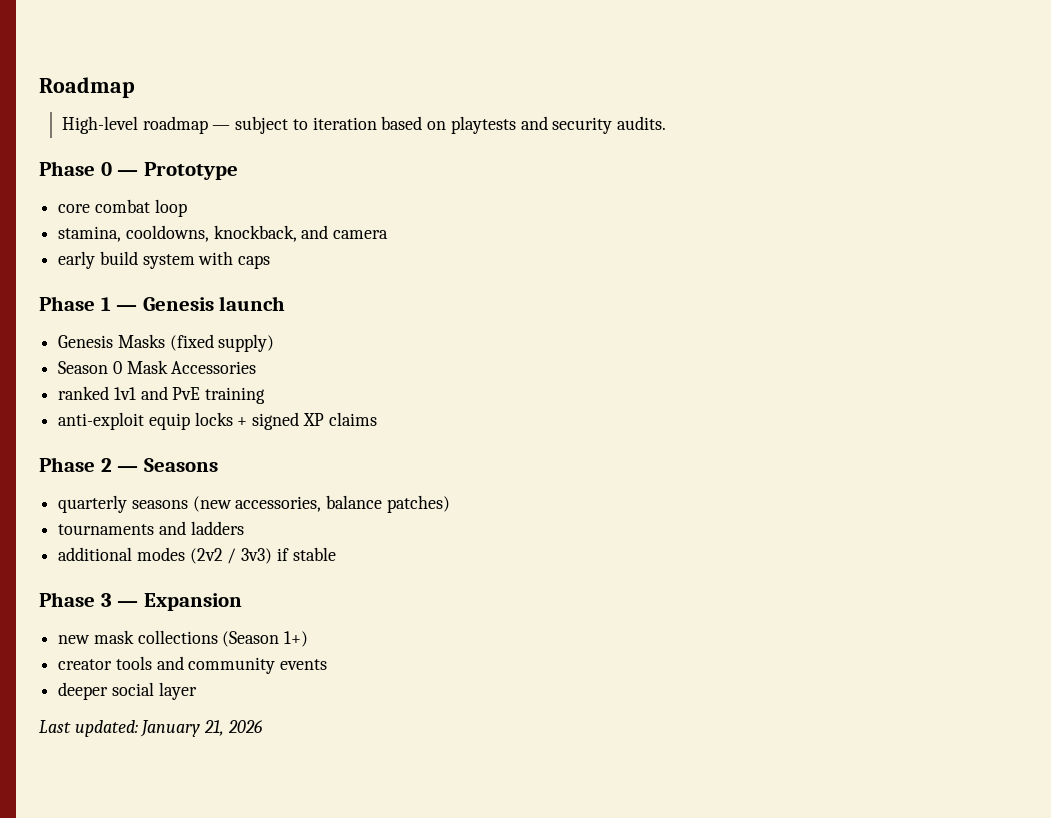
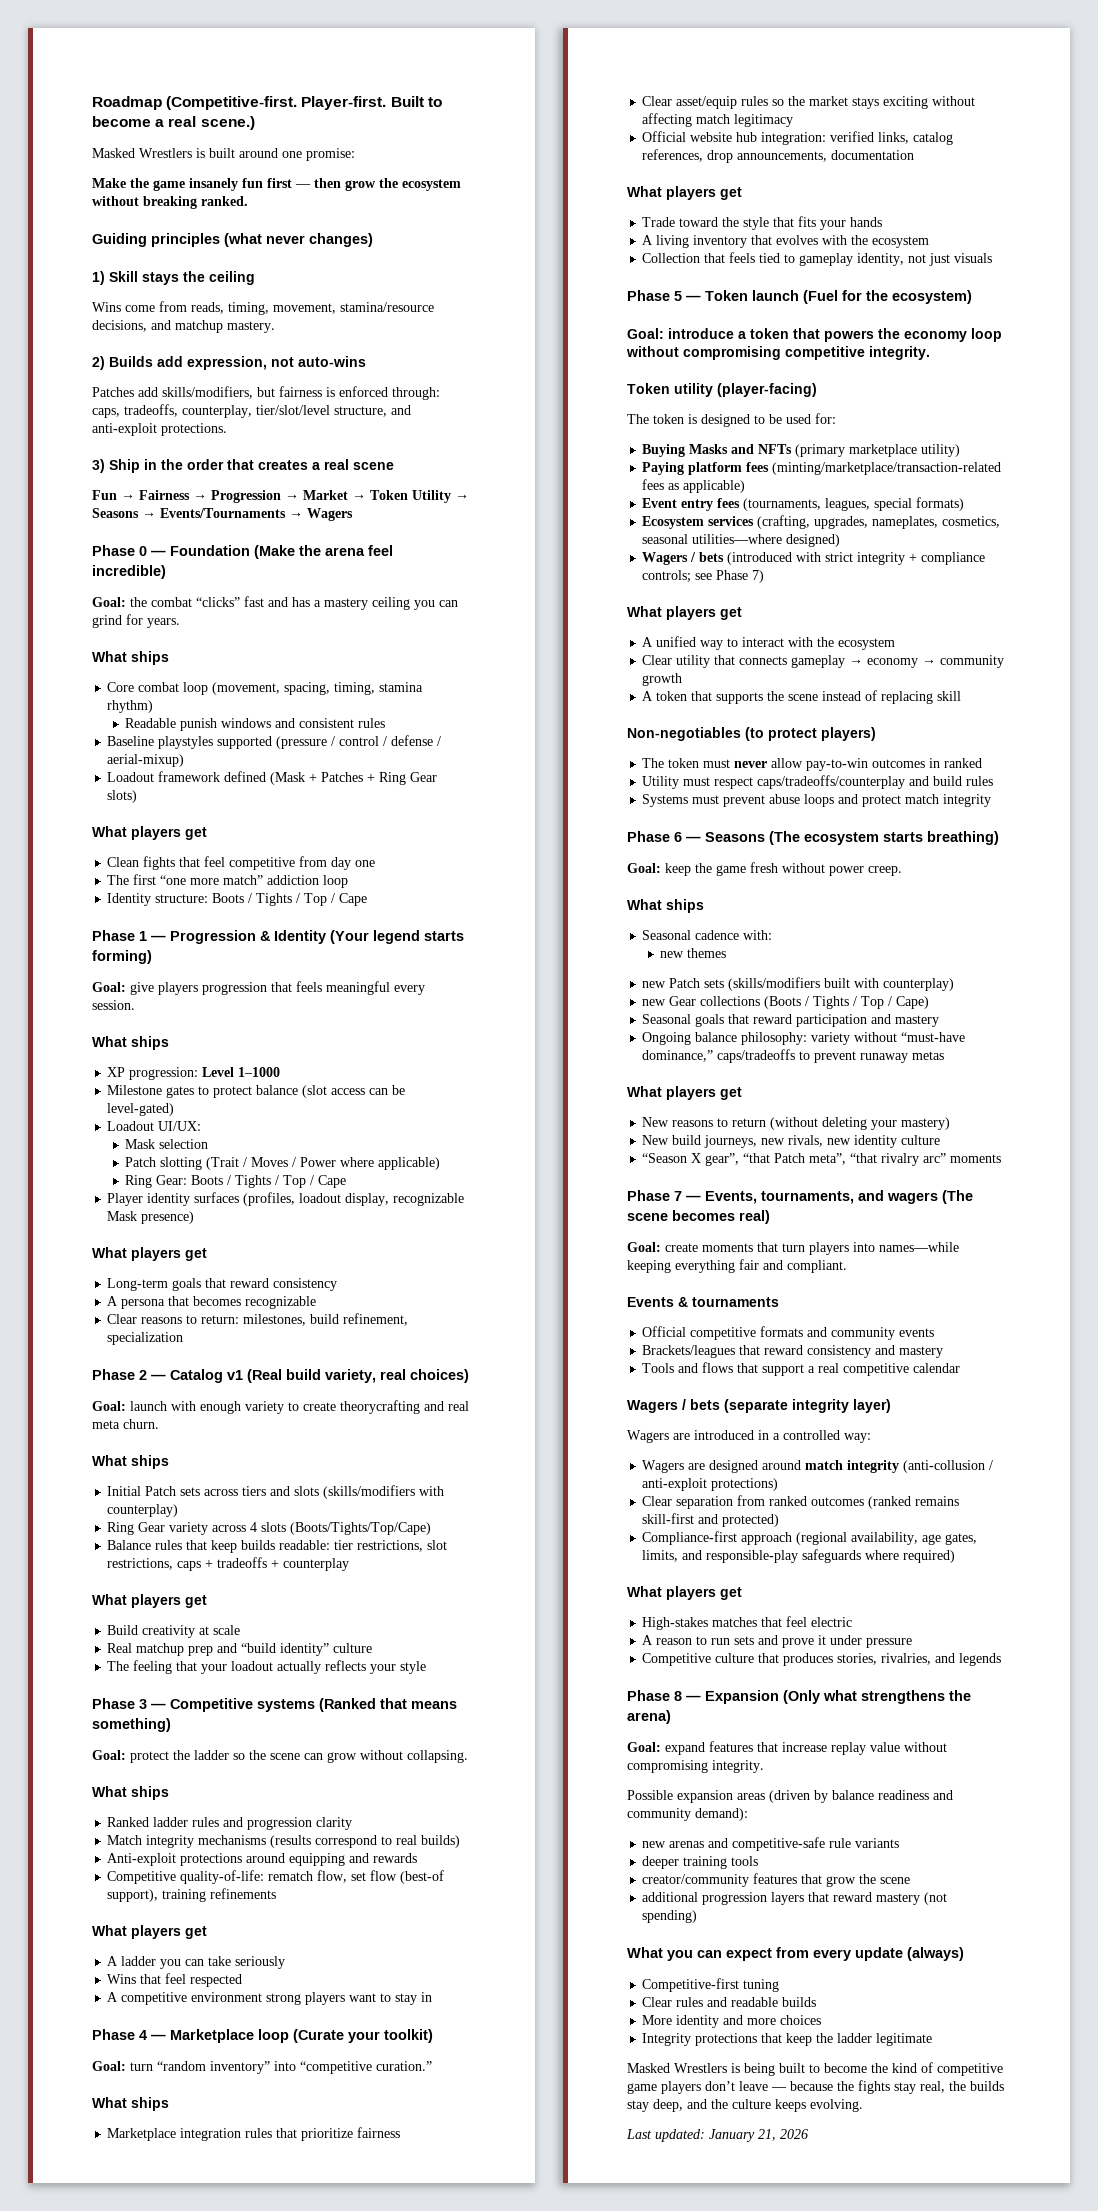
- Roadmap
- High-level roadmap — subject to iteration based on playtests and security audits.
- Phase 0 — Prototype
- core combat loop
- stamina, cooldowns, knockback, and camera
- early build system with caps
- Phase 1 — Genesis launch
- Genesis Masks (fixed supply)
- Season 0 Mask Accessories
- ranked 1v1 and PvE training
- anti-exploit equip locks + signed XP claims
- Phase 2 — Seasons
- quarterly seasons (new accessories, balance patches)
- tournaments and ladders
- additional modes (2v2 / 3v3) if stable
- Phase 3 — Expansion
- new mask collections (Season 1+)
- creator tools and community events
- deeper social layer
+ Roadmap (Competitive-first. Player-first. Built to become a real scene.)
+ Masked Wrestlers is built around one promise:
+ Make the game insanely fun first — then grow the ecosystem without breaking ranked.
+ Guiding principles (what never changes)
+ 1) Skill stays the ceiling
+ Wins come from reads, timing, movement, stamina/resource decisions, and matchup mastery.
+ 2) Builds add expression, not auto-wins
+ Patches add skills/modifiers, but fairness is enforced through: caps, tradeoffs, counterplay, tier/slot/level structure, and anti-exploit protections.
+ 3) Ship in the order that creates a real scene
+ Fun → Fairness → Progression → Market → Token Utility → Seasons → Events/Tournaments → Wagers
+ Phase 0 — Foundation (Make the arena feel incredible)
+ Goal: the combat “clicks” fast and has a mastery ceiling you can grind for years.
+ What ships
+ Core combat loop (movement, spacing, timing, stamina rhythm)
+ Readable punish windows and consistent rules
+ Baseline playstyles supported (pressure / control / defense / aerial-mixup)
+ Loadout framework defined (Mask + Patches + Ring Gear slots)
+ What players get
+ Clean fights that feel competitive from day one
+ The first “one more match” addiction loop
+ Identity structure: Boots / Tights / Top / Cape
+ Phase 1 — Progression & Identity (Your legend starts forming)
+ Goal: give players progression that feels meaningful every session.
+ What ships
+ XP progression: Level 1–1000
+ Milestone gates to protect balance (slot access can be level-gated)
+ Loadout UI/UX:
+ Mask selection
+ Patch slotting (Trait / Moves / Power where applicable)
+ Ring Gear: Boots / Tights / Top / Cape
+ Player identity surfaces (profiles, loadout display, recognizable Mask presence)
+ What players get
+ Long-term goals that reward consistency
+ A persona that becomes recognizable
+ Clear reasons to return: milestones, build refinement, specialization
+ Phase 2 — Catalog v1 (Real build variety, real choices)
+ Goal: launch with enough variety to create theorycrafting and real meta churn.
+ What ships
+ Initial Patch sets across tiers and slots (skills/modifiers with counterplay)
+ Ring Gear variety across 4 slots (Boots/Tights/Top/Cape)
+ Balance rules that keep builds readable: tier restrictions, slot restrictions, caps + tradeoffs + counterplay
+ What players get
+ Build creativity at scale
+ Real matchup prep and “build identity” culture
+ The feeling that your loadout actually reflects your style
+ Phase 3 — Competitive systems (Ranked that means something)
+ Goal: protect the ladder so the scene can grow without collapsing.
+ What ships
+ Ranked ladder rules and progression clarity
+ Match integrity mechanisms (results correspond to real builds)
+ Anti-exploit protections around equipping and rewards
+ Competitive quality-of-life: rematch flow, set flow (best-of support), training refinements
+ What players get
+ A ladder you can take seriously
+ Wins that feel respected
+ A competitive environment strong players want to stay in
+ Phase 4 — Marketplace loop (Curate your toolkit)
+ Goal: turn “random inventory” into “competitive curation.”
+ What ships
+ Marketplace integration rules that prioritize fairness
+ Clear asset/equip rules so the market stays exciting without affecting match legitimacy
+ Official website hub integration: verified links, catalog references, drop announcements, documentation
+ What players get
+ Trade toward the style that fits your hands
+ A living inventory that evolves with the ecosystem
+ Collection that feels tied to gameplay identity, not just visuals
+ Phase 5 — Token launch (Fuel for the ecosystem)
+ Goal: introduce a token that powers the economy loop without compromising competitive integrity.
+ Token utility (player-facing)
+ The token is designed to be used for:
+ Buying Masks and NFTs (primary marketplace utility)
+ Paying platform fees (minting/marketplace/transaction-related fees as applicable)
+ Event entry fees (tournaments, leagues, special formats)
+ Ecosystem services (crafting, upgrades, nameplates, cosmetics, seasonal utilities—where designed)
+ Wagers / bets (introduced with strict integrity + compliance controls; see Phase 7)
+ What players get
+ A unified way to interact with the ecosystem
+ Clear utility that connects gameplay → economy → community growth
+ A token that supports the scene instead of replacing skill
+ Non-negotiables (to protect players)
+ The token must never allow pay-to-win outcomes in ranked
+ Utility must respect caps/tradeoffs/counterplay and build rules
+ Systems must prevent abuse loops and protect match integrity
+ Phase 6 — Seasons (The ecosystem starts breathing)
+ Goal: keep the game fresh without power creep.
+ What ships
+ Seasonal cadence with:
+ new themes
+ new Patch sets (skills/modifiers built with counterplay)
+ new Gear collections (Boots / Tights / Top / Cape)
+ Seasonal goals that reward participation and mastery
+ Ongoing balance philosophy: variety without “must-have dominance,” caps/tradeoffs to prevent runaway metas
+ What players get
+ New reasons to return (without deleting your mastery)
+ New build journeys, new rivals, new identity culture
+ “Season X gear”, “that Patch meta”, “that rivalry arc” moments
+ Phase 7 — Events, tournaments, and wagers (The scene becomes real)
+ Goal: create moments that turn players into names—while keeping everything fair and compliant.
+ Events & tournaments
+ Official competitive formats and community events
+ Brackets/leagues that reward consistency and mastery
+ Tools and flows that support a real competitive calendar
+ Wagers / bets (separate integrity layer)
+ Wagers are introduced in a controlled way:
+ Wagers are designed around match integrity (anti-collusion / anti-exploit protections)
+ Clear separation from ranked outcomes (ranked remains skill-first and protected)
+ Compliance-first approach (regional availability, age gates, limits, and responsible-play safeguards where required)
+ What players get
+ High-stakes matches that feel electric
+ A reason to run sets and prove it under pressure
+ Competitive culture that produces stories, rivalries, and legends
+ Phase 8 — Expansion (Only what strengthens the arena)
+ Goal: expand features that increase replay value without compromising integrity.
+ Possible expansion areas (driven by balance readiness and community demand):
+ new arenas and competitive-safe rule variants
+ deeper training tools
+ creator/community features that grow the scene
+ additional progression layers that reward mastery (not spending)
+ What you can expect from every update (always)
+ Competitive-first tuning
+ Clear rules and readable builds
+ More identity and more choices
+ Integrity protections that keep the ladder legitimate
+ Masked Wrestlers is being built to become the kind of competitive game players don’t leave — because the fights stay real, the builds stay deep, and the culture keeps evolving.

